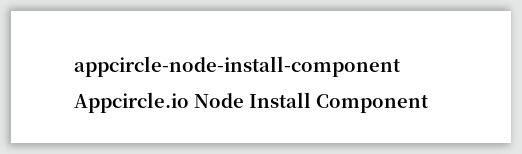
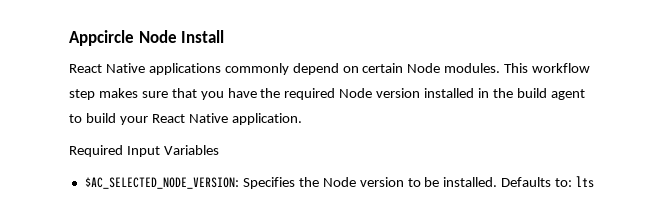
- appcircle-node-install-component
- Appcircle.io Node Install Component
+ Appcircle Node Install
+ React Native applications commonly depend on certain Node modules. This workflow step makes sure that you have the required Node version installed in the build agent to build your React Native application.
+ Required Input Variables
+ $AC_SELECTED_NODE_VERSION: Specifies the Node version to be installed. Defaults to: lts

